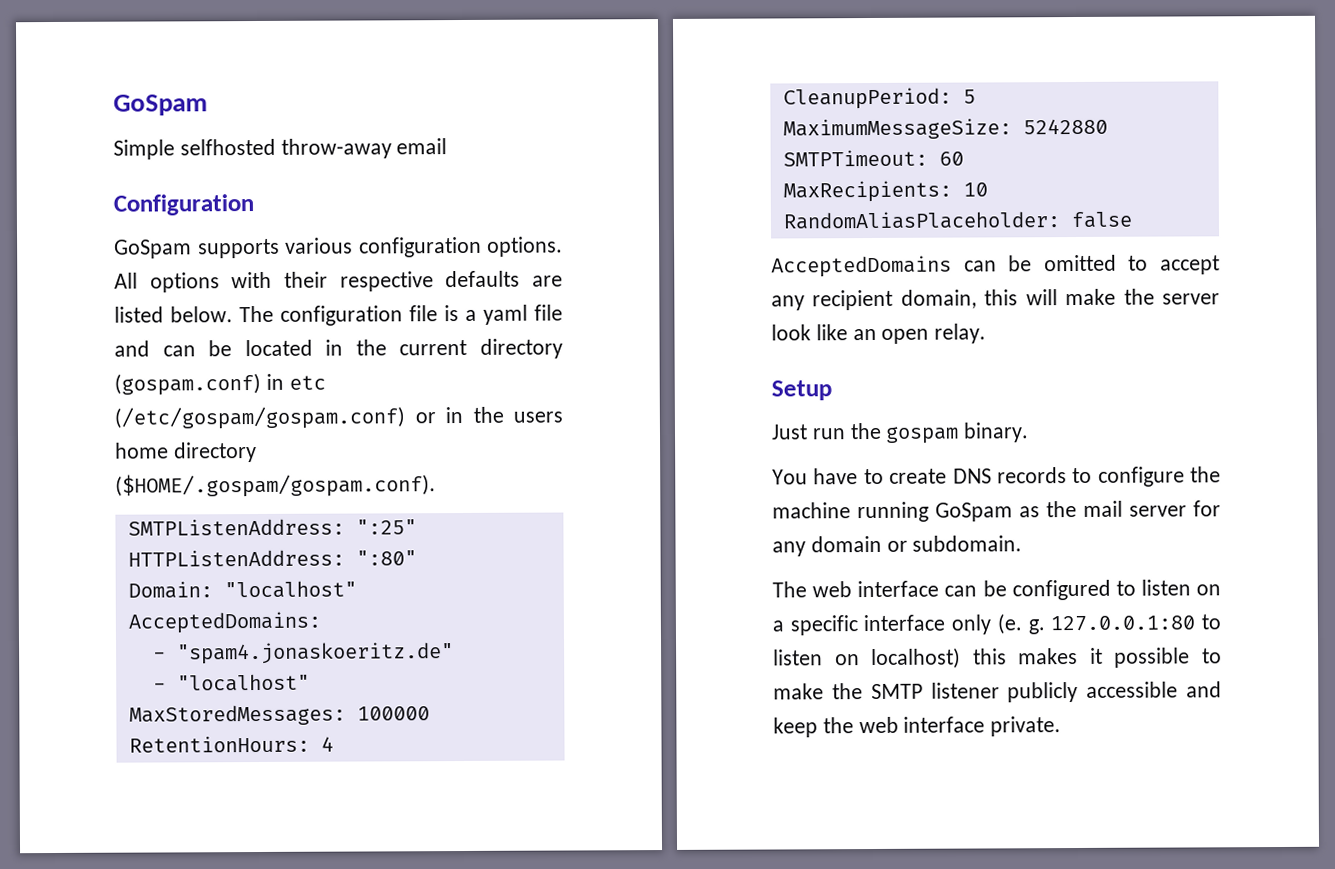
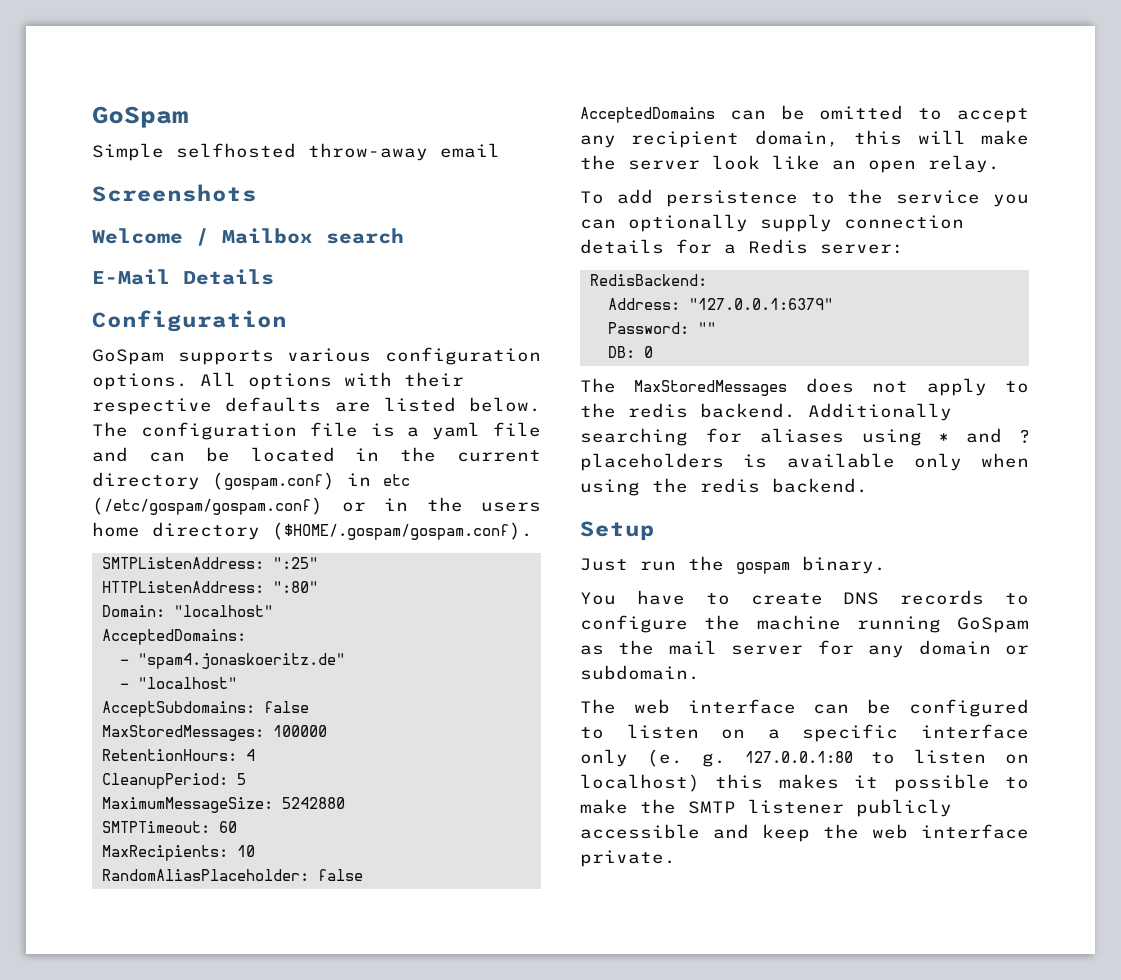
+ Screenshots
+ Welcome / Mailbox search
+ E-Mail Details
+ AcceptSubdomains: false
+ To add persistence to the service you can optionally supply connection details for a Redis server:
+ RedisBackend:
+ Address: "127.0.0.1:6379"
+ Password: ""
+ DB: 0
+ The MaxStoredMessages does not apply to the redis backend. Additionally searching for aliases using * and ? placeholders is available only when using the redis backend.

